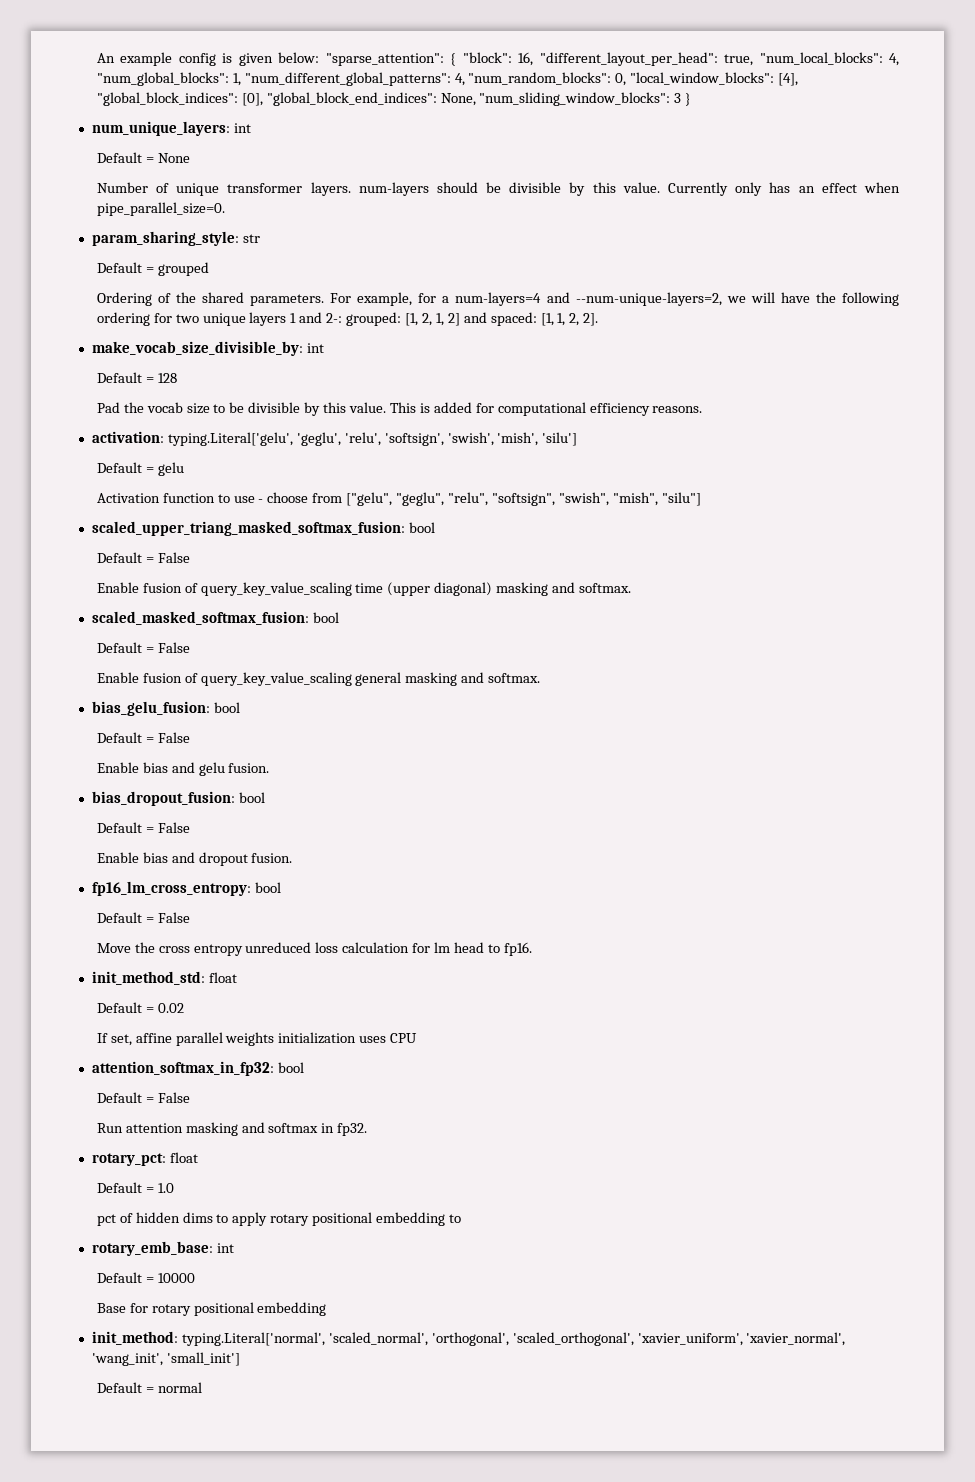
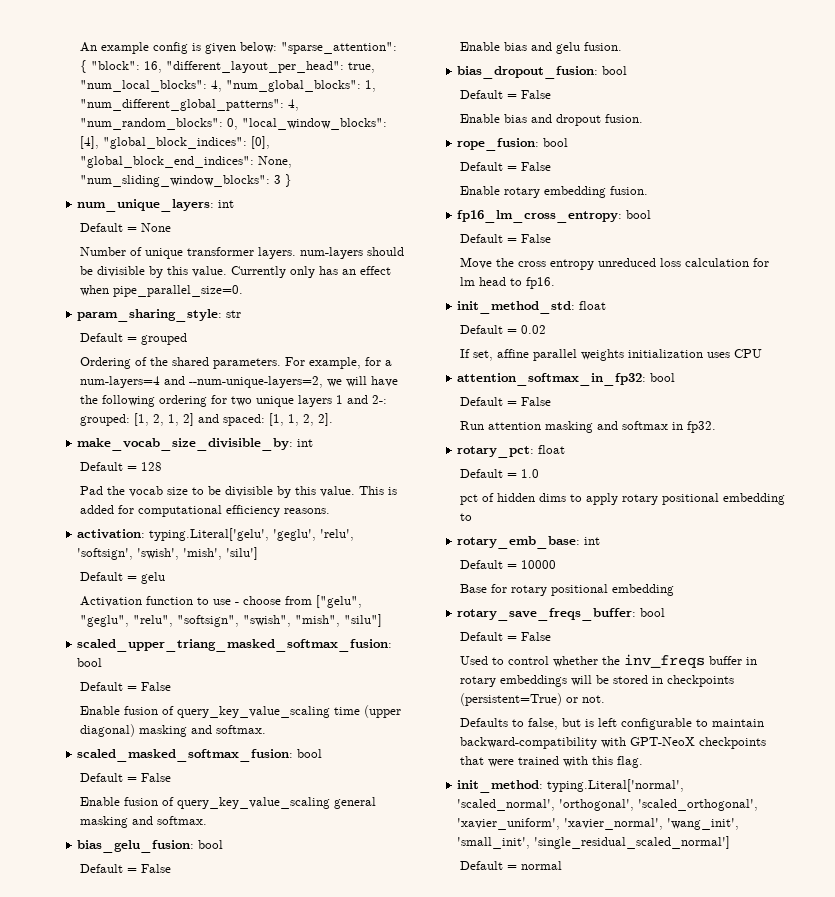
+ rope_fusion: bool
+ Default = False
+ Enable rotary embedding fusion.
+ rotary_save_freqs_buffer: bool
+ Default = False
+ Used to control whether the inv_freqs buffer in rotary embeddings will be stored in checkpoints (persistent=True) or not.
+ Defaults to false, but is left configurable to maintain backward-compatibility with GPT-NeoX checkpoints that were trained with this flag.
- init_method: typing.Literal['normal', 'scaled_normal', 'orthogonal', 'scaled_orthogonal', 'xavier_uniform', 'xavier_normal', 'wang_init', 'small_init']
+ init_method: typing.Literal['normal', 'scaled_normal', 'orthogonal', 'scaled_orthogonal', 'xavier_uniform', 'xavier_normal', 'wang_init', 'small_init', 'single_residual_scaled_normal']

